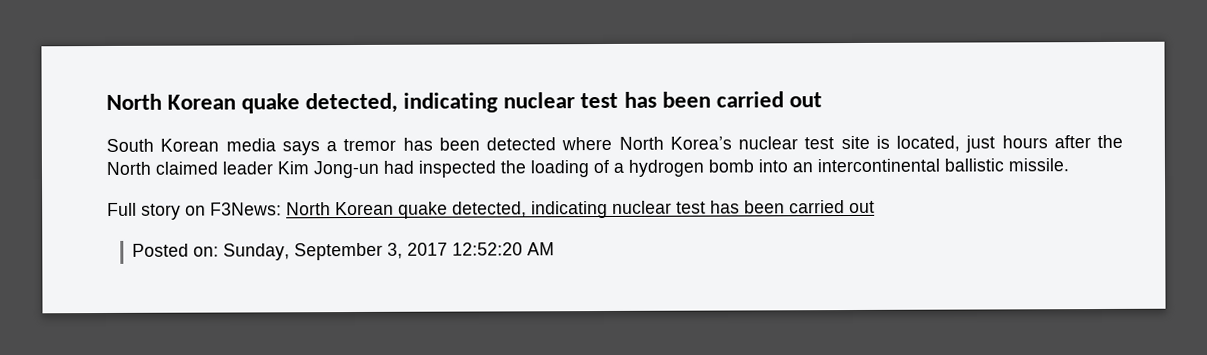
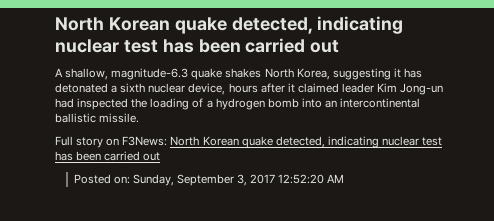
- South Korean media says a tremor has been detected where North Korea’s nuclear test site is located, just hours after the North claimed leader Kim Jong-un had inspected the loading of a hydrogen bomb into an intercontinental ballistic missile.
+ A shallow, magnitude-6.3 quake shakes North Korea, suggesting it has detonated a sixth nuclear device, hours after it claimed leader Kim Jong-un had inspected the loading of a hydrogen bomb into an intercontinental ballistic missile.

